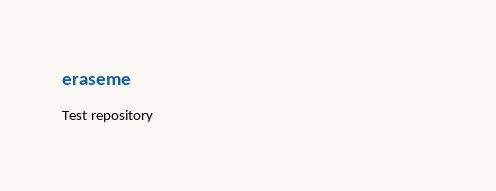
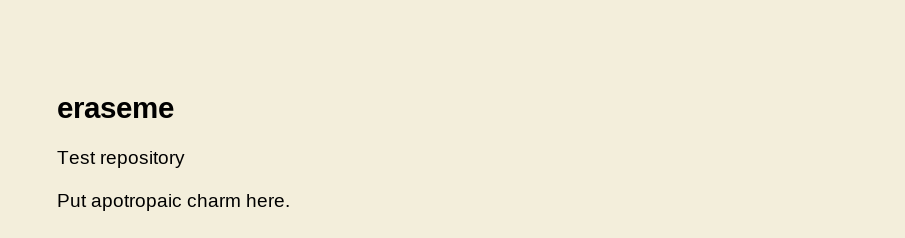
+ Put apotropaic charm here.

